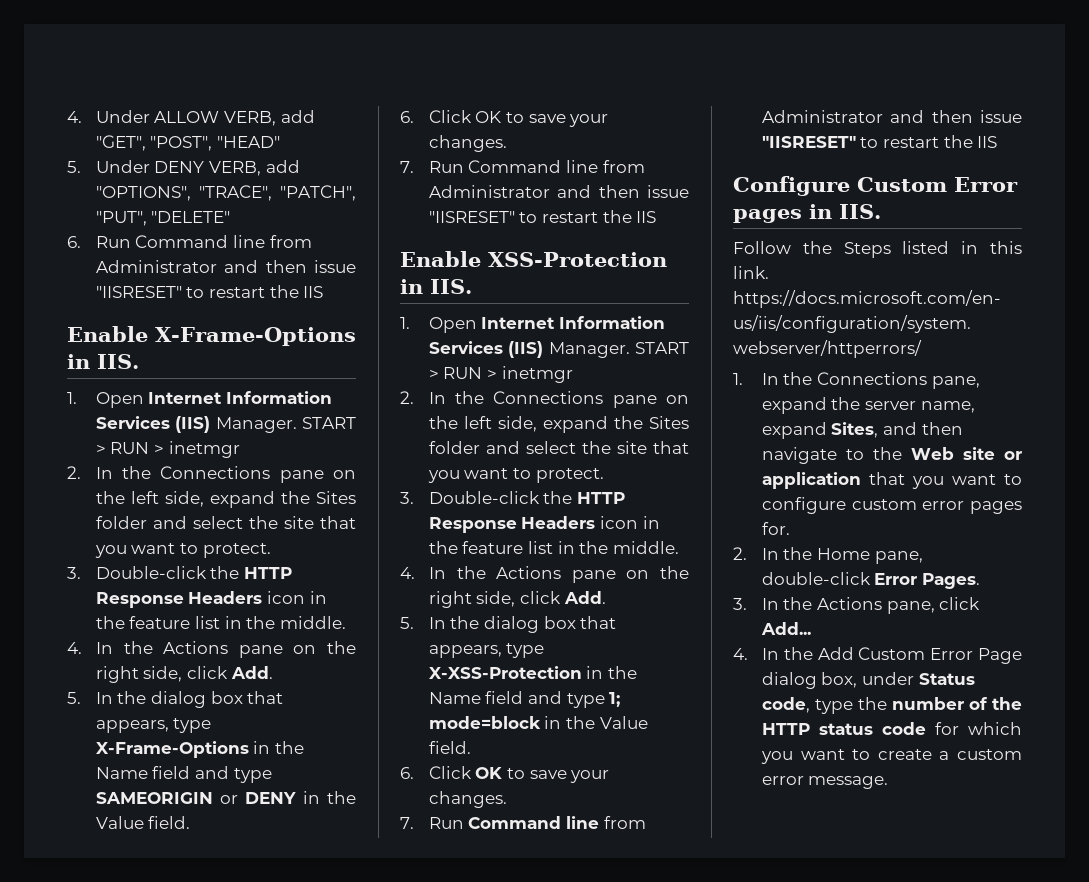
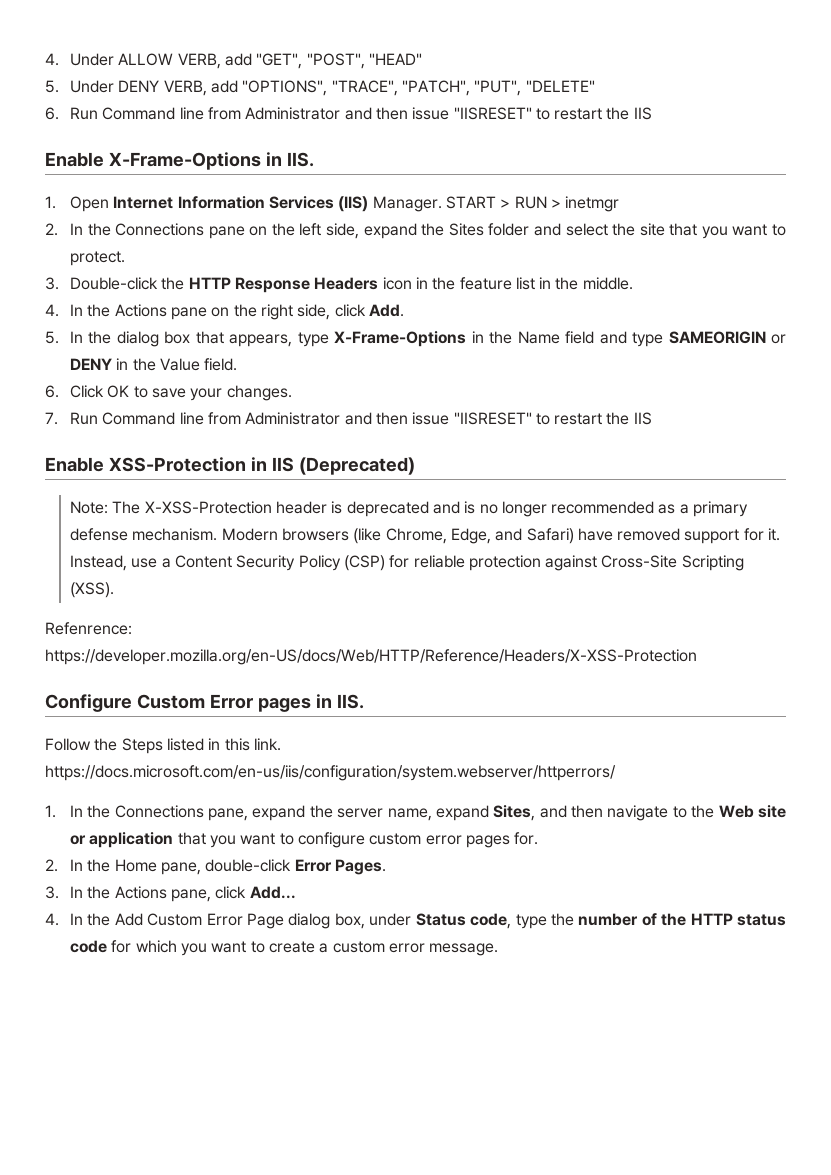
- Enable XSS-Protection in IIS.
- 1. Open Internet Information Services (IIS) Manager. START > RUN > inetmgr
- 2. In the Connections pane on the left side, expand the Sites folder and select the site that you want to protect.
- 3. Double-click the HTTP Response Headers icon in the feature list in the middle.
- 4. In the Actions pane on the right side, click Add.
- 5. In the dialog box that appears, type X-XSS-Protection in the Name field and type 1; mode=block in the Value field.
- 6. Click OK to save your changes.
- 7. Run Command line from Administrator and then issue "IISRESET" to restart the IIS
+ Enable XSS-Protection in IIS (Deprecated)
+ Note: The X-XSS-Protection header is deprecated and is no longer recommended as a primary defense mechanism. Modern browsers (like Chrome, Edge, and Safari) have removed support for it. Instead, use a Content Security Policy (CSP) for reliable protection against Cross-Site Scripting (XSS).
+ Refenrence: https://developer.mozilla.org/en-US/docs/Web/HTTP/Reference/Headers/X-XSS-Protection

